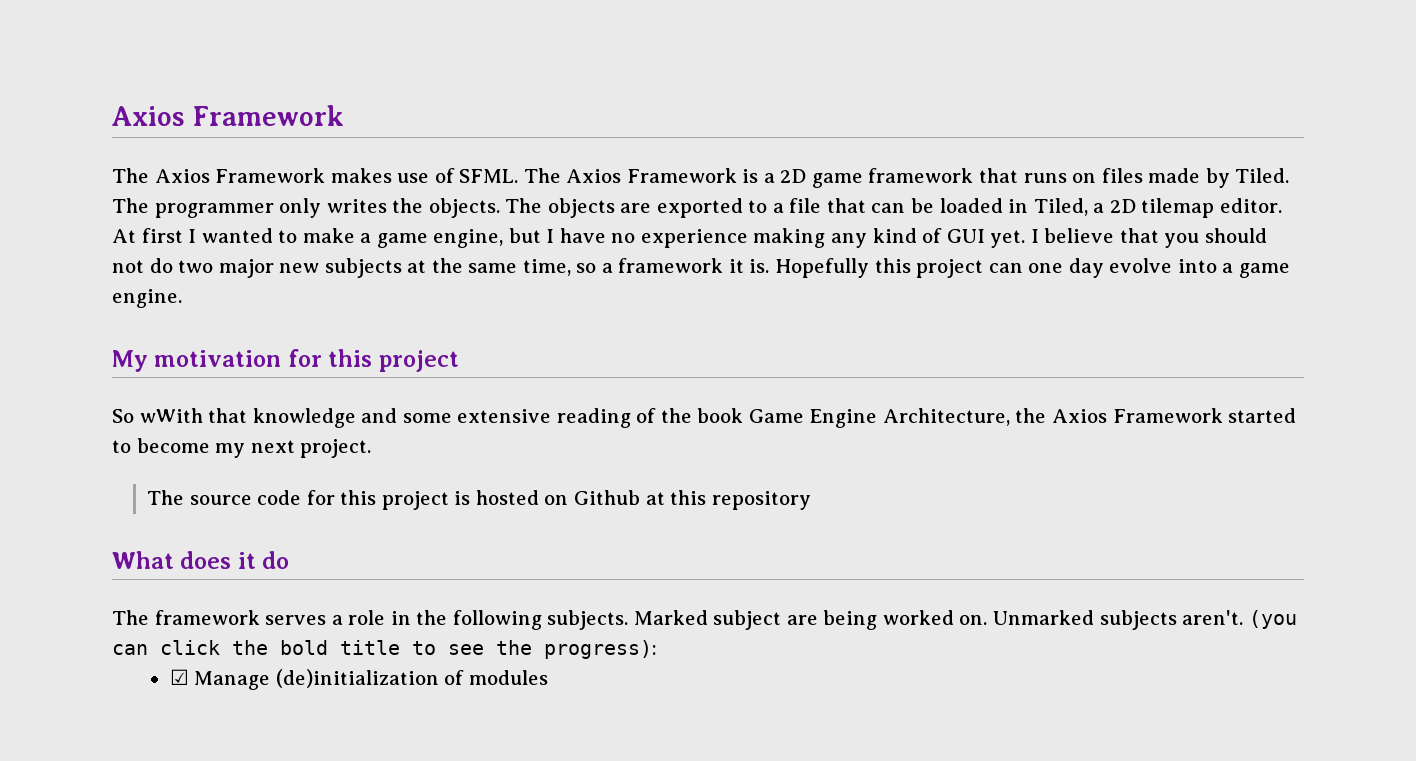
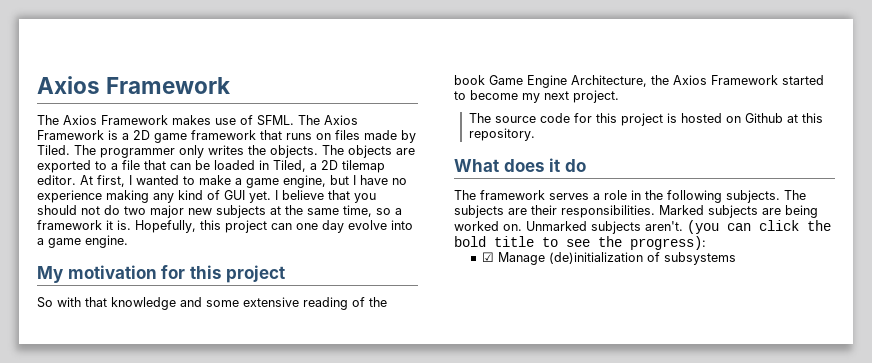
- At first I wanted to make a game engine, but I have no experience making any kind of GUI yet.
+ At first, I wanted to make a game engine, but I have no experience making any kind of GUI yet.
- Hopefully this project can one day evolve into a game engine.
+ Hopefully, this project can one day evolve into a game engine.
- So wWith that knowledge and some extensive reading of the book Game Engine Architecture, the Axios Framework started to become my next project.
+ So with that knowledge and some extensive reading of the book Game Engine Architecture, the Axios Framework started to become my next project.
- The source code for this project is hosted on Github at this repository
+ The source code for this project is hosted on Github at this repository.
- Marked subject are being worked on.
+ The subjects are their responsibilities. Marked subjects are being worked on.
- ☑ Manage (de)initialization of modules
+ ☑ Manage (de)initialization of subsystems

